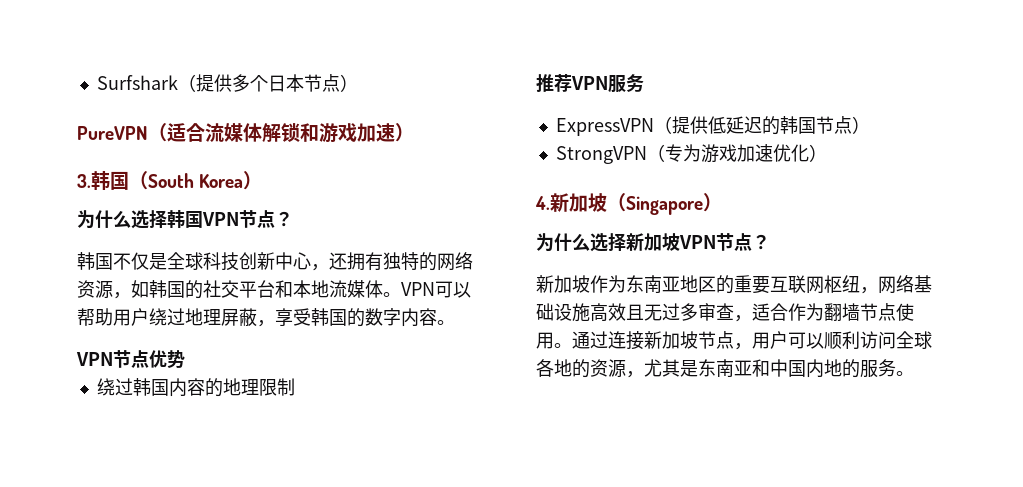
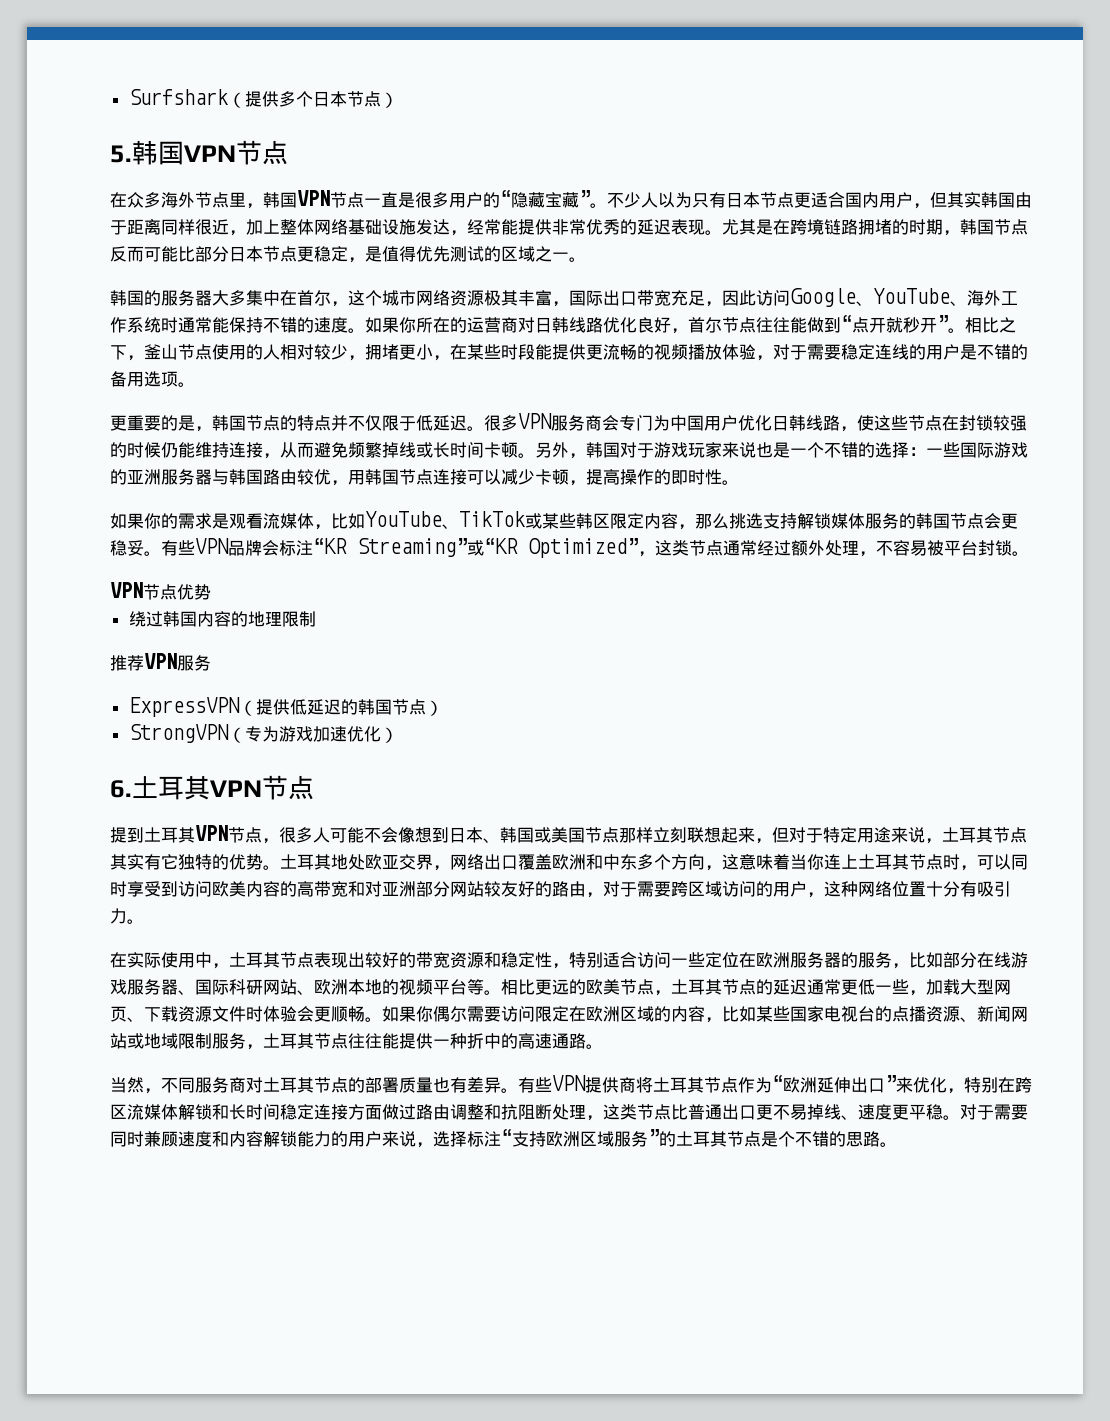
- PureVPN（适合流媒体解锁和游戏加速）
- 3.韩国（South Korea）
- 为什么选择韩国VPN节点？
- 韩国不仅是全球科技创新中心，还拥有独特的网络资源，如韩国的社交平台和本地流媒体。VPN可以帮助用户绕过地理屏蔽，享受韩国的数字内容。
+ 5.韩国VPN节点
+ 在众多海外节点里，韩国VPN节点一直是很多用户的“隐藏宝藏”。不少人以为只有日本节点更适合国内用户，但其实韩国由于距离同样很近，加上整体网络基础设施发达，经常能提供非常优秀的延迟表现。尤其是在跨境链路拥堵的时期，韩国节点反而可能比部分日本节点更稳定，是值得优先测试的区域之一。
+ 韩国的服务器大多集中在首尔，这个城市网络资源极其丰富，国际出口带宽充足，因此访问Google、YouTube、海外工作系统时通常能保持不错的速度。如果你所在的运营商对日韩线路优化良好，首尔节点往往能做到“点开就秒开”。相比之下，釜山节点使用的人相对较少，拥堵更小，在某些时段能提供更流畅的视频播放体验，对于需要稳定连线的用户是不错的备用选项。
+ 更重要的是，韩国节点的特点并不仅限于低延迟。很多VPN服务商会专门为中国用户优化日韩线路，使这些节点在封锁较强的时候仍能维持连接，从而避免频繁掉线或长时间卡顿。另外，韩国对于游戏玩家来说也是一个不错的选择：一些国际游戏的亚洲服务器与韩国路由较优，用韩国节点连接可以减少卡顿，提高操作的即时性。
+ 如果你的需求是观看流媒体，比如YouTube、TikTok或某些韩区限定内容，那么挑选支持解锁媒体服务的韩国节点会更稳妥。有些VPN品牌会标注“KR Streaming”或“KR Optimized”，这类节点通常经过额外处理，不容易被平台封锁。
- 4.新加坡（Singapore）
- 为什么选择新加坡VPN节点？
- 新加坡作为东南亚地区的重要互联网枢纽，网络基础设施高效且无过多审查，适合作为翻墙节点使用。通过连接新加坡节点，用户可以顺利访问全球各地的资源，尤其是东南亚和中国内地的服务。
+ 6.土耳其VPN节点
+ 提到土耳其VPN节点，很多人可能不会像想到日本、韩国或美国节点那样立刻联想起来，但对于特定用途来说，土耳其节点其实有它独特的优势。土耳其地处欧亚交界，网络出口覆盖欧洲和中东多个方向，这意味着当你连上土耳其节点时，可以同时享受到访问欧美内容的高带宽和对亚洲部分网站较友好的路由，对于需要跨区域访问的用户，这种网络位置十分有吸引力。
+ 在实际使用中，土耳其节点表现出较好的带宽资源和稳定性，特别适合访问一些定位在欧洲服务器的服务，比如部分在线游戏服务器、国际科研网站、欧洲本地的视频平台等。相比更远的欧美节点，土耳其节点的延迟通常更低一些，加载大型网页、下载资源文件时体验会更顺畅。如果你偶尔需要访问限定在欧洲区域的内容，比如某些国家电视台的点播资源、新闻网站或地域限制服务，土耳其节点往往能提供一种折中的高速通路。
+ 当然，不同服务商对土耳其节点的部署质量也有差异。有些VPN提供商将土耳其节点作为“欧洲延伸出口”来优化，特别在跨区流媒体解锁和长时间稳定连接方面做过路由调整和抗阻断处理，这类节点比普通出口更不易掉线、速度更平稳。对于需要同时兼顾速度和内容解锁能力的用户来说，选择标注“支持欧洲区域服务”的土耳其节点是个不错的思路。

